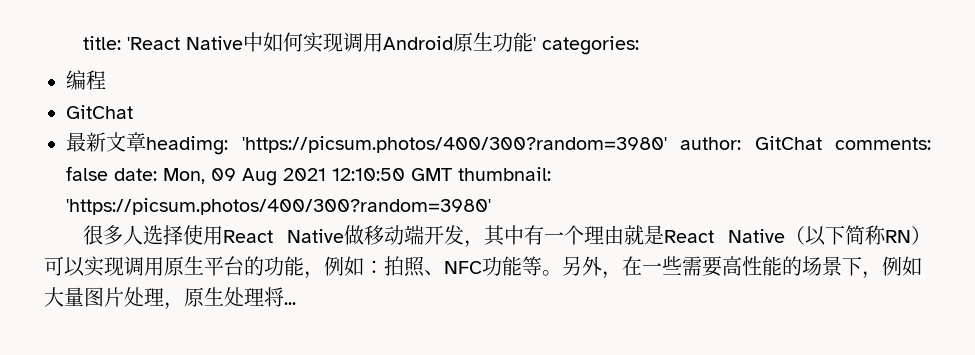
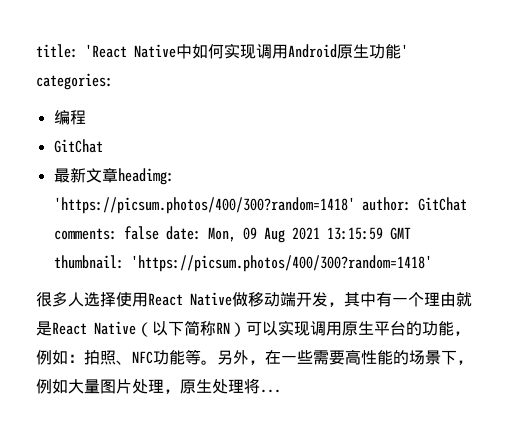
- 最新文章headimg: 'https://picsum.photos/400/300?random=3980' author: GitChat comments: false date: Mon, 09 Aug 2021 12:10:50 GMT thumbnail: 'https://picsum.photos/400/300?random=3980'
+ 最新文章headimg: 'https://picsum.photos/400/300?random=1418' author: GitChat comments: false date: Mon, 09 Aug 2021 13:15:59 GMT thumbnail: 'https://picsum.photos/400/300?random=1418'

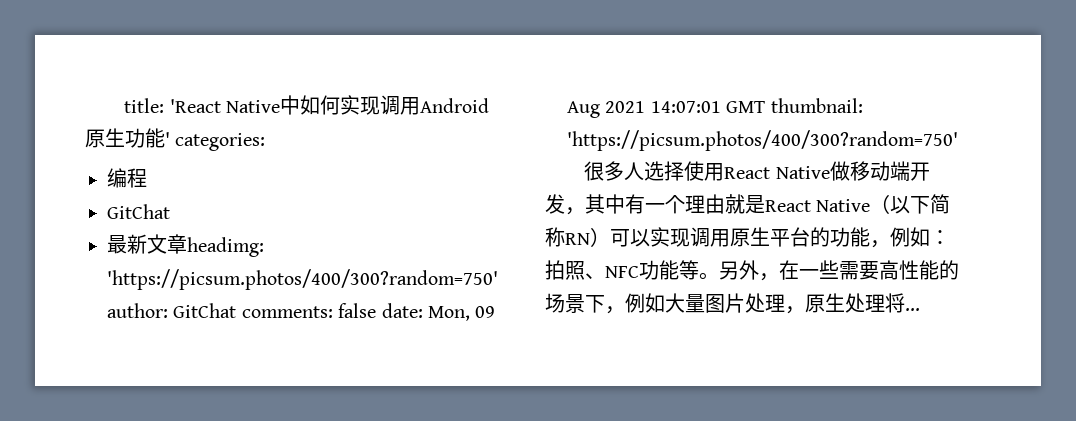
- 最新文章headimg: 'https://picsum.photos/400/300?random=1418' author: GitChat comments: false date: Mon, 09 Aug 2021 13:15:59 GMT thumbnail: 'https://picsum.photos/400/300?random=1418'
+ 最新文章headimg: 'https://picsum.photos/400/300?random=750' author: GitChat comments: false date: Mon, 09 Aug 2021 14:07:01 GMT thumbnail: 'https://picsum.photos/400/300?random=750'

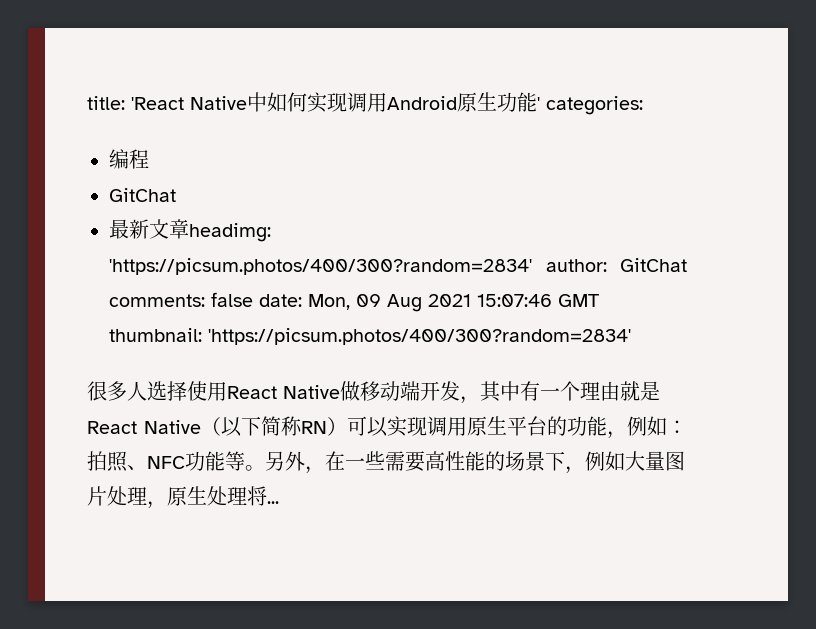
- 最新文章headimg: 'https://picsum.photos/400/300?random=750' author: GitChat comments: false date: Mon, 09 Aug 2021 14:07:01 GMT thumbnail: 'https://picsum.photos/400/300?random=750'
+ 最新文章headimg: 'https://picsum.photos/400/300?random=2834' author: GitChat comments: false date: Mon, 09 Aug 2021 15:07:46 GMT thumbnail: 'https://picsum.photos/400/300?random=2834'

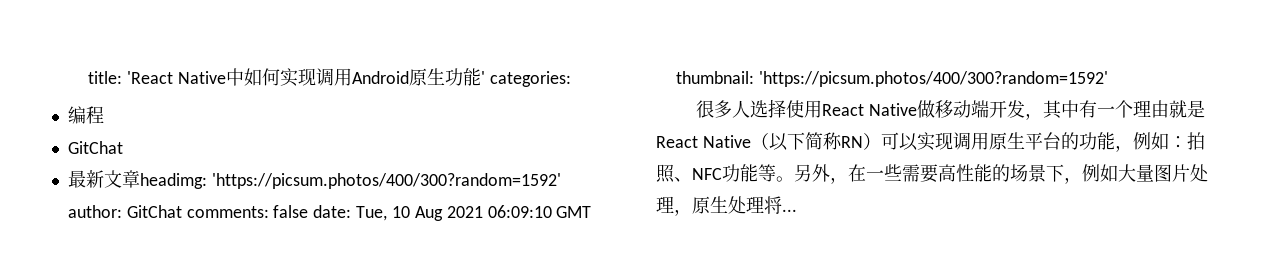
- 最新文章headimg: 'https://picsum.photos/400/300?random=2834' author: GitChat comments: false date: Mon, 09 Aug 2021 15:07:46 GMT thumbnail: 'https://picsum.photos/400/300?random=2834'
+ 最新文章headimg: 'https://picsum.photos/400/300?random=1592' author: GitChat comments: false date: Tue, 10 Aug 2021 06:09:10 GMT thumbnail: 'https://picsum.photos/400/300?random=1592'

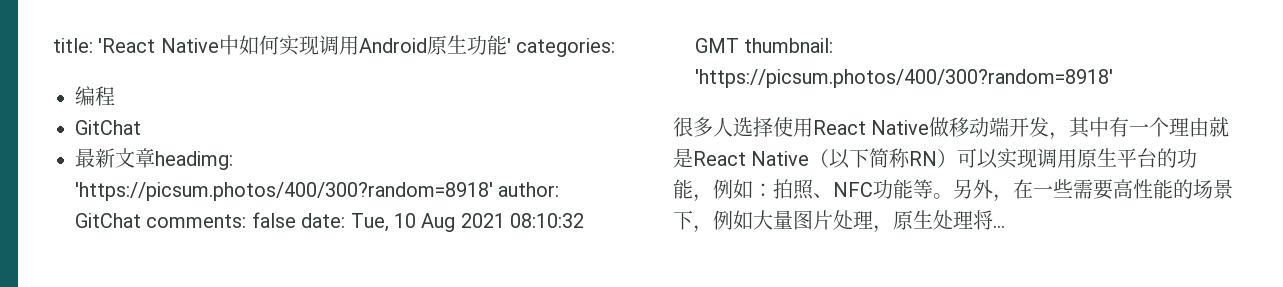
- 最新文章headimg: 'https://picsum.photos/400/300?random=1592' author: GitChat comments: false date: Tue, 10 Aug 2021 06:09:10 GMT thumbnail: 'https://picsum.photos/400/300?random=1592'
+ 最新文章headimg: 'https://picsum.photos/400/300?random=8918' author: GitChat comments: false date: Tue, 10 Aug 2021 08:10:32 GMT thumbnail: 'https://picsum.photos/400/300?random=8918'

